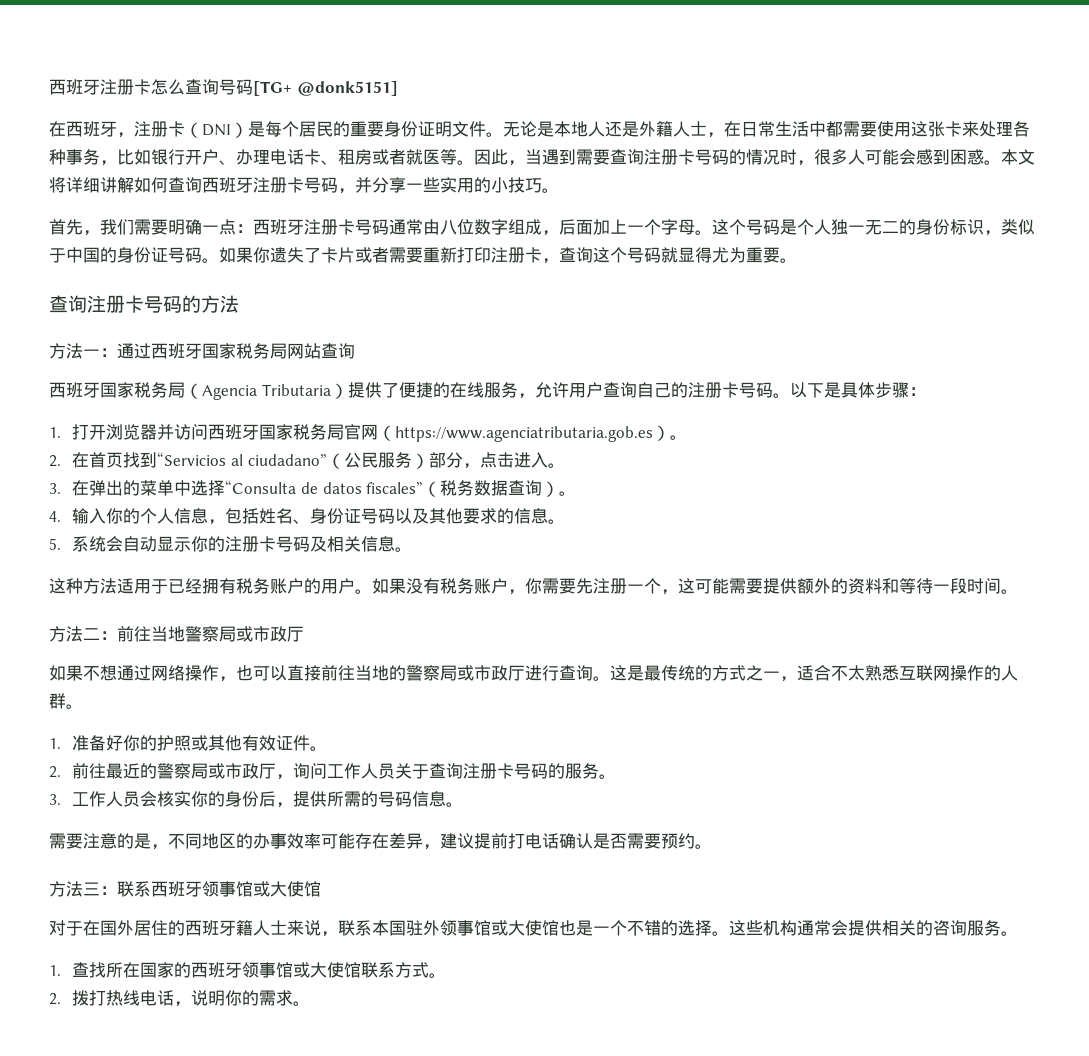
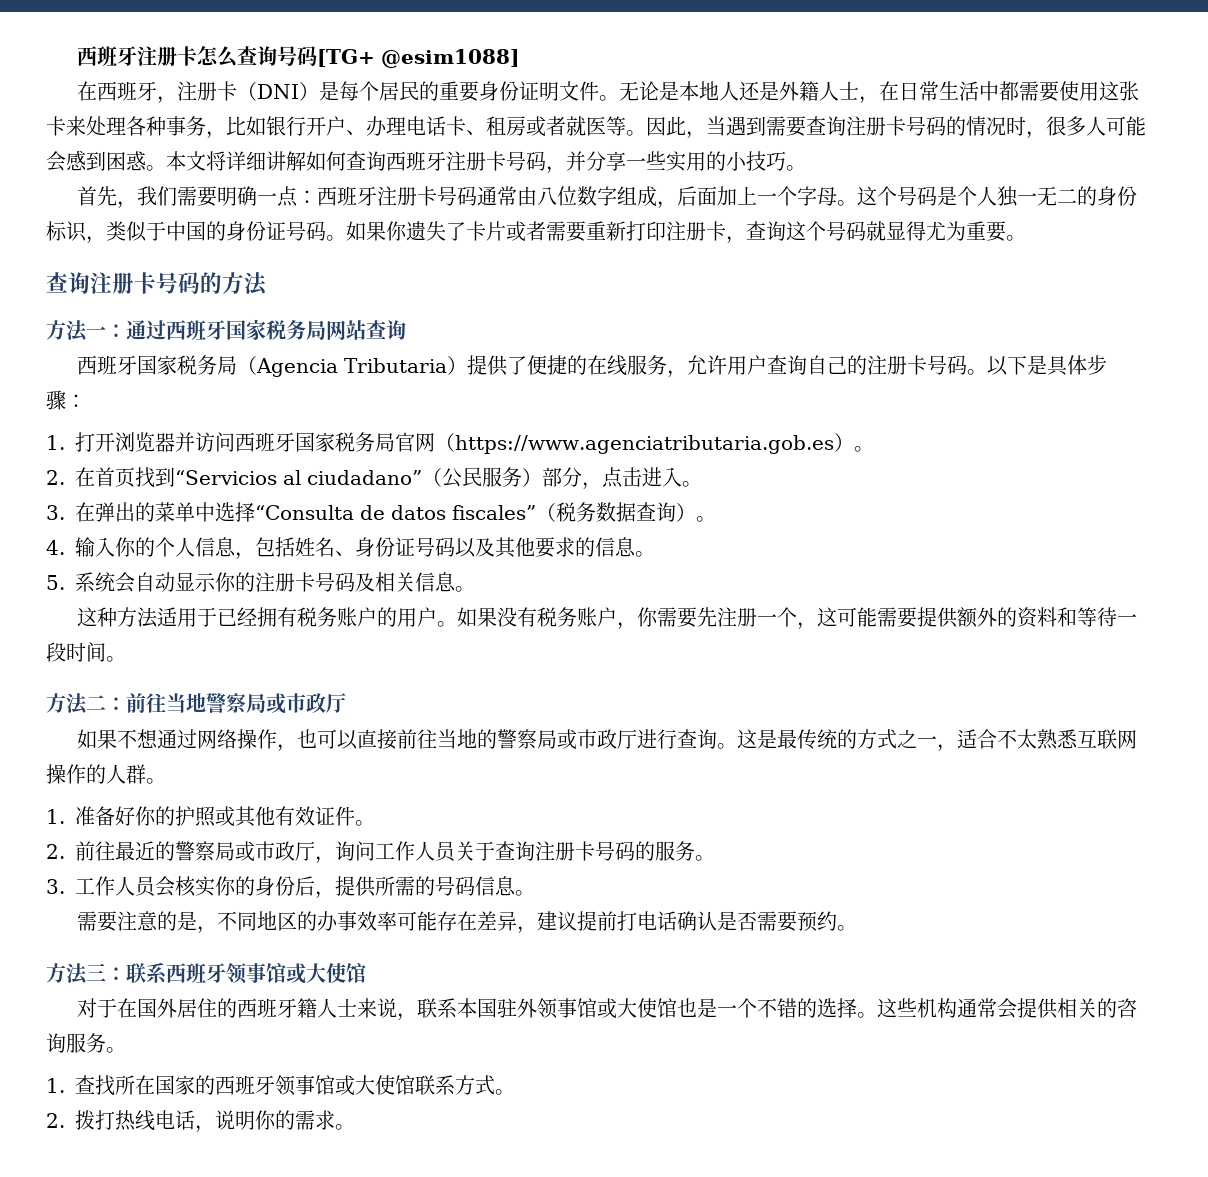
- 西班牙注册卡怎么查询号码[TG+ @donk5151]
+ 西班牙注册卡怎么查询号码[TG+ @esim1088]

